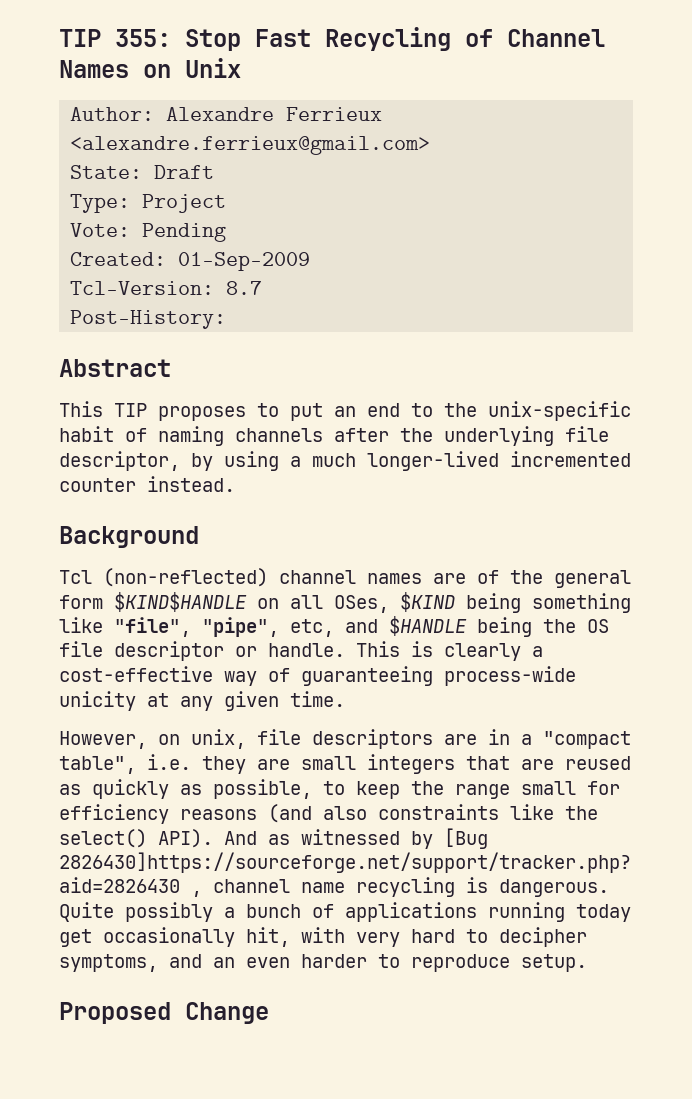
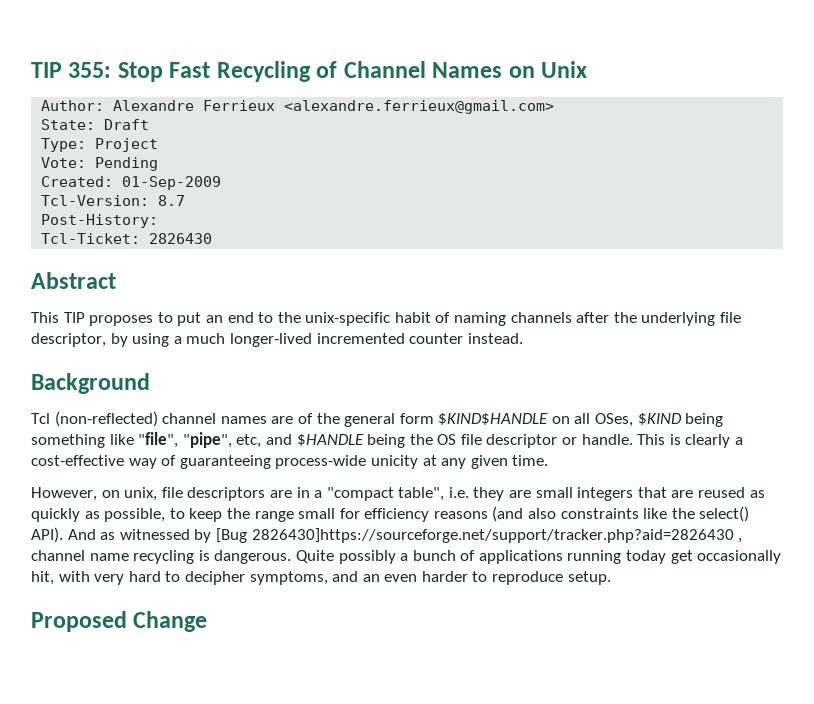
+ Tcl-Ticket: 2826430

